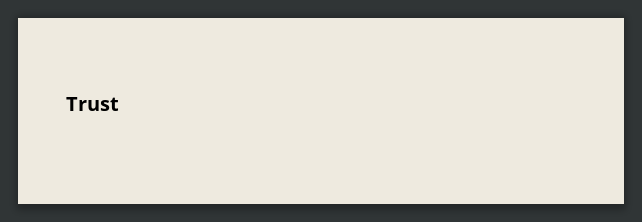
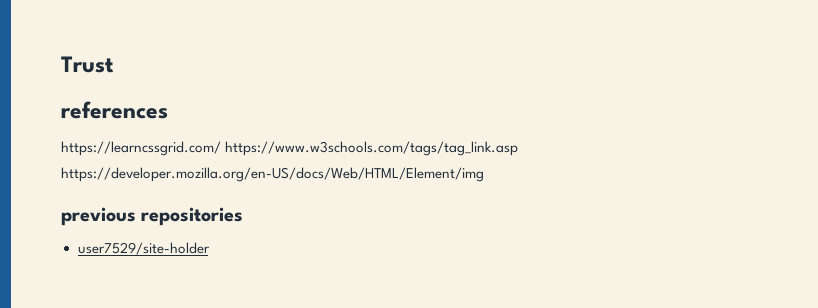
+ references
+ https://learncssgrid.com/ https://www.w3schools.com/tags/tag_link.asp https://developer.mozilla.org/en-US/docs/Web/HTML/Element/img
+ previous repositories
+ user7529/site-holder

